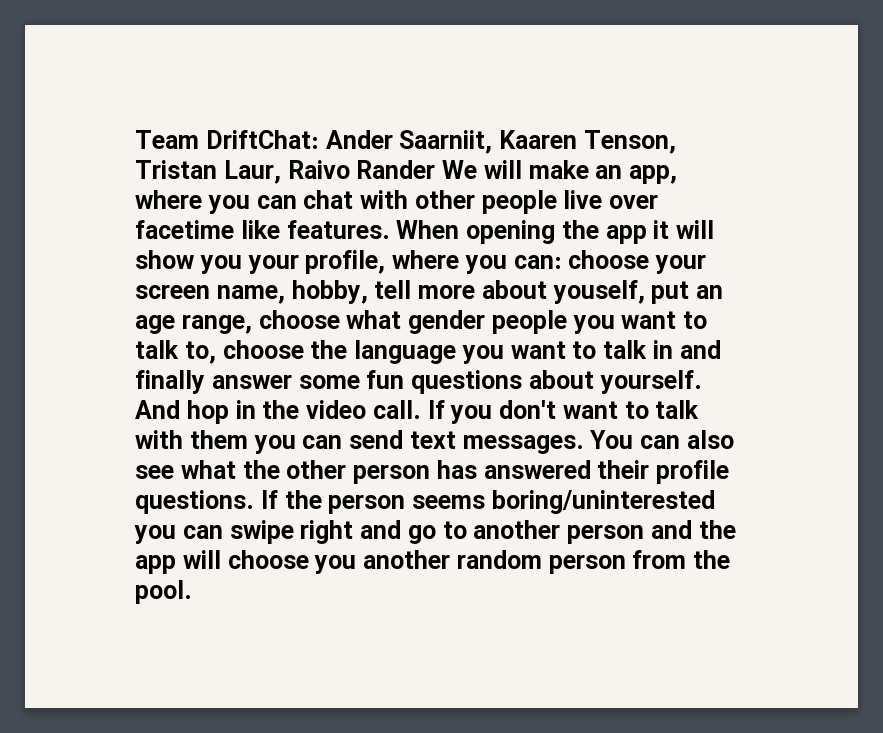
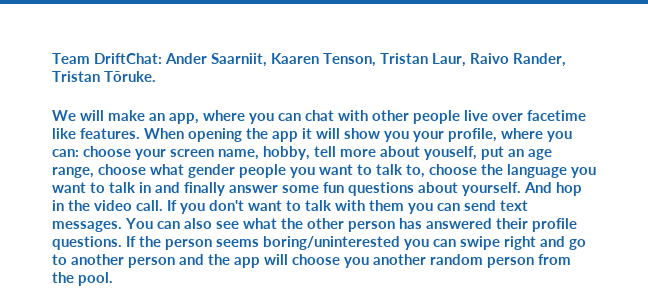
- Team DriftChat: Ander Saarniit, Kaaren Tenson, Tristan Laur, Raivo Rander We will make an app, where you can chat with other people live over facetime like features.
+ Team DriftChat: Ander Saarniit, Kaaren Tenson, Tristan Laur, Raivo Rander, Tristan Tõruke.
+ We will make an app, where you can chat with other people live over facetime like features.

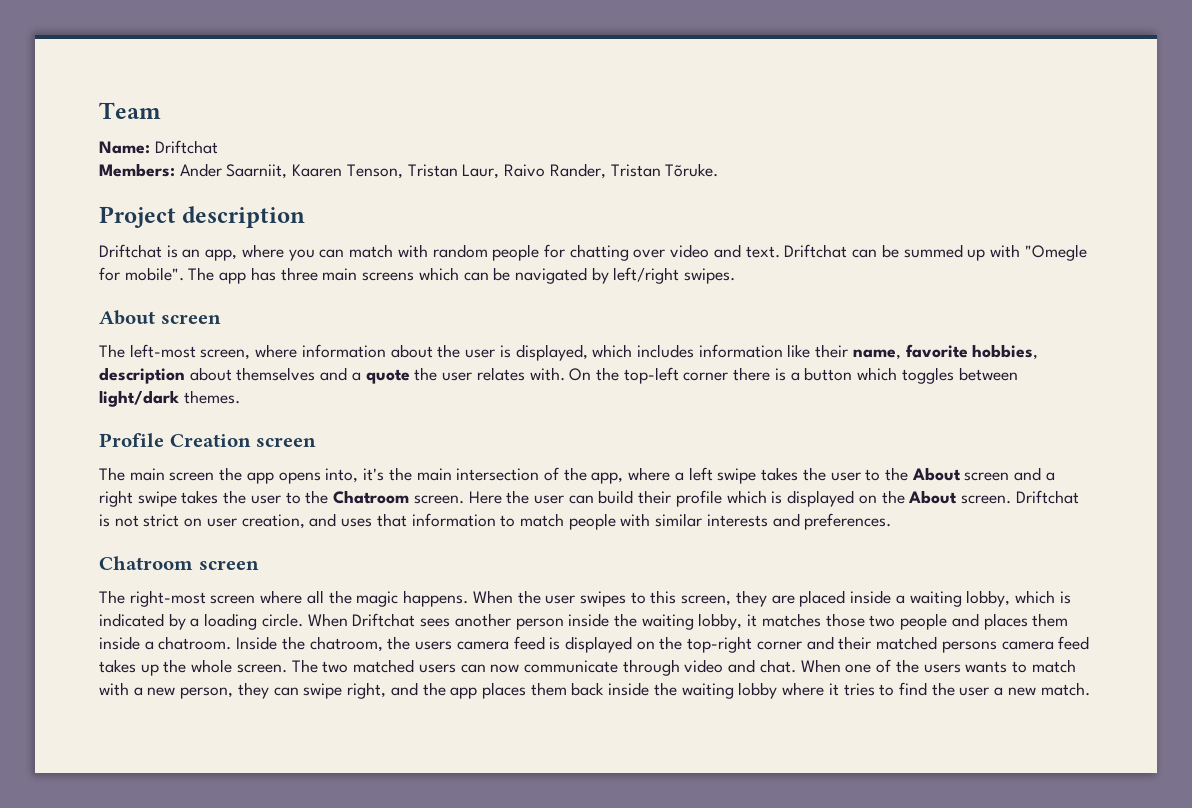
- Team DriftChat: Ander Saarniit, Kaaren Tenson, Tristan Laur, Raivo Rander, Tristan Tõruke.
+ Team
+ Name: Driftchat
+ Members: Ander Saarniit, Kaaren Tenson, Tristan Laur, Raivo Rander, Tristan Tõruke.
- We will make an app, where you can chat with other people live over facetime like features. When opening the app it will show you your profile, where you can: choose your screen name, hobby, tell more about youself, put an age range, choose what gender people you want to talk to, choose the language you want to talk in and finally answer some fun questions about yourself. And hop in the video call. If you don't want to talk with them you can send text messages. You can also see what the other person has answered their profile questions. If the person seems boring/uninterested you can swipe right and go to another person and the app will choose you another random person from the pool.
+ Project description
+ Driftchat is an app, where you can match with random people for chatting over video and text. Driftchat can be summed up with "Omegle for mobile". The app has three main screens which can be navigated by left/right swipes.
+ About screen
+ The left-most screen, where information about the user is displayed, which includes information like their name, favorite hobbies, description about themselves and a quote the user relates with. On the top-left corner there is a button which toggles between light/dark themes.
+ Profile Creation screen
+ The main screen the app opens into, it's the main intersection of the app, where a left swipe takes the user to the About screen and a right swipe takes the user to the Chatroom screen. Here the user can build their profile which is displayed on the About screen. Driftchat is not strict on user creation, and uses that information to match people with similar interests and preferences.
+ Chatroom screen
+ The right-most screen where all the magic happens. When the user swipes to this screen, they are placed inside a waiting lobby, which is indicated by a loading circle. When Driftchat sees another person inside the waiting lobby, it matches those two people and places them inside a chatroom. Inside the chatroom, the users camera feed is displayed on the top-right corner and their matched persons camera feed takes up the whole screen. The two matched users can now communicate through video and chat. When one of the users wants to match with a new person, they can swipe right, and the app places them back inside the waiting lobby where it tries to find the user a new match.

